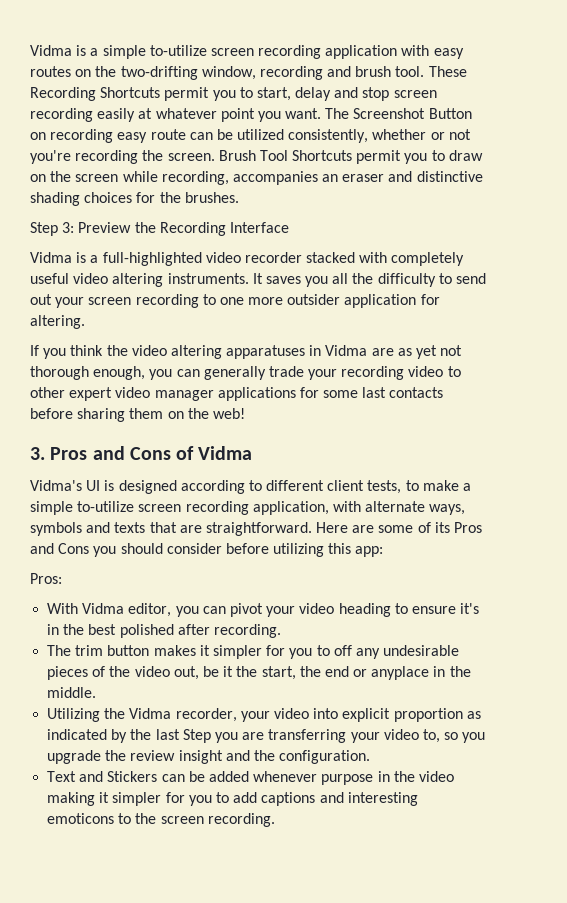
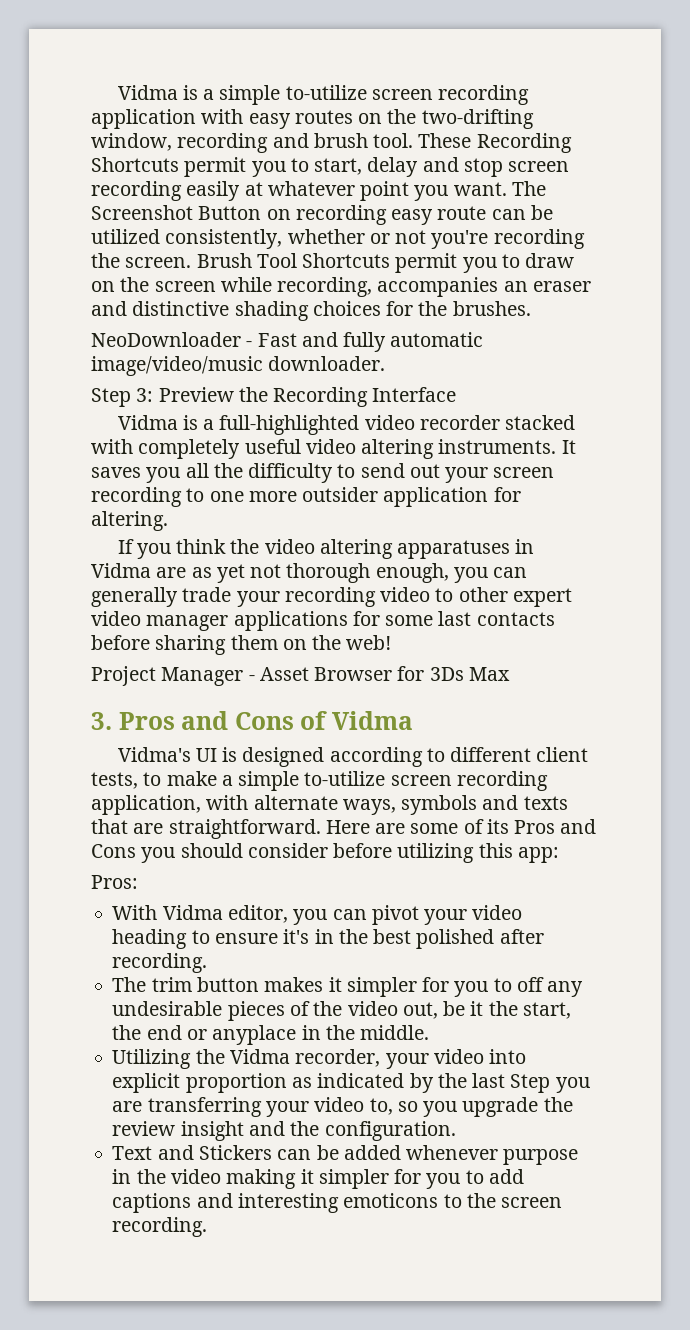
+ NeoDownloader - Fast and fully automatic image/video/music downloader.
+ Project Manager - Asset Browser for 3Ds Max

